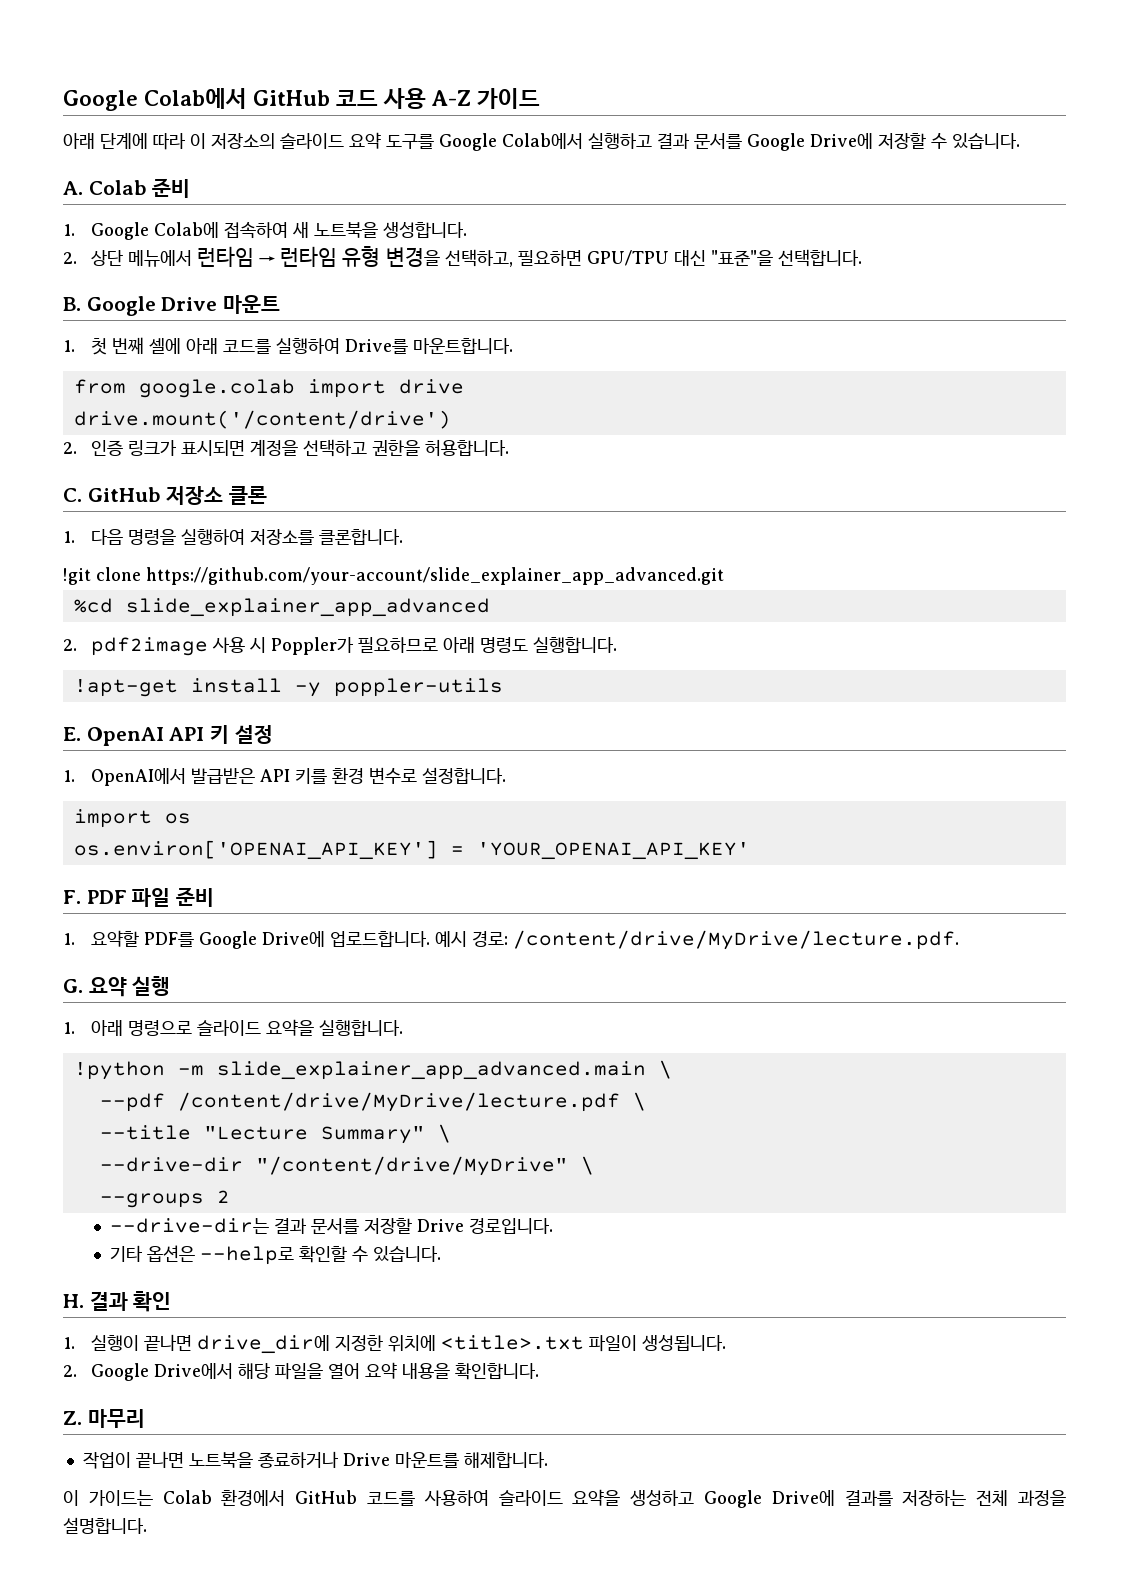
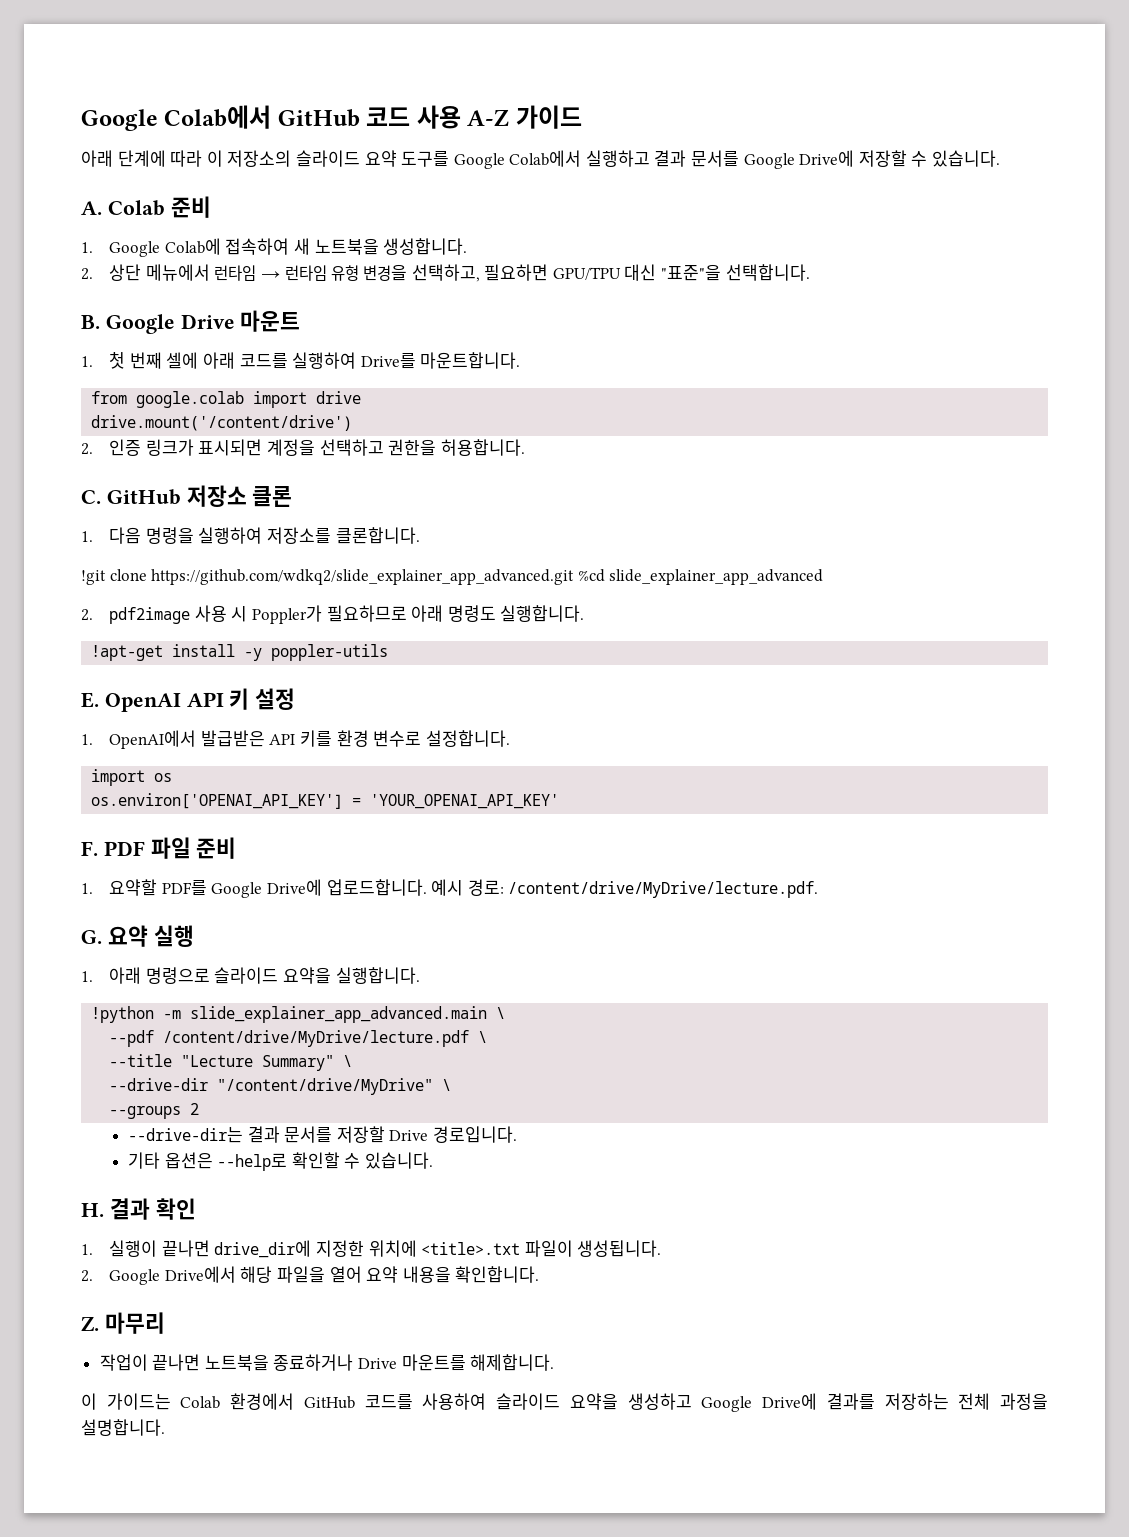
- !git clone https://github.com/your-account/slide_explainer_app_advanced.git
- %cd slide_explainer_app_advanced
+ !git clone https://github.com/wdkq2/slide_explainer_app_advanced.git %cd slide_explainer_app_advanced

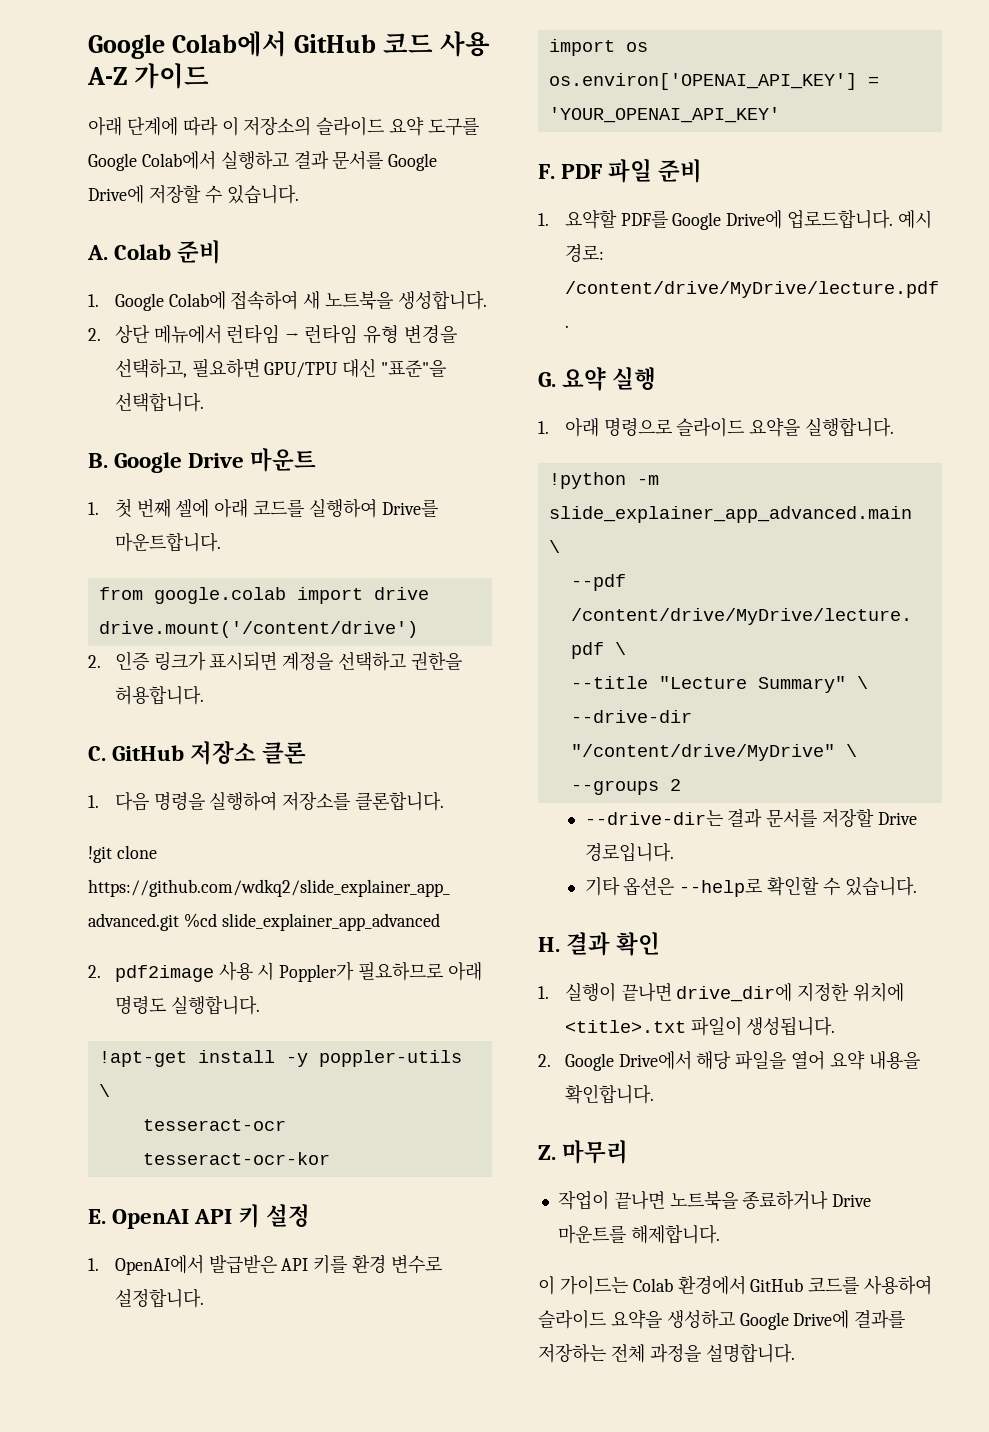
- !apt-get install -y poppler-utils
+ !apt-get install -y poppler-utils \
+ tesseract-ocr tesseract-ocr-kor

